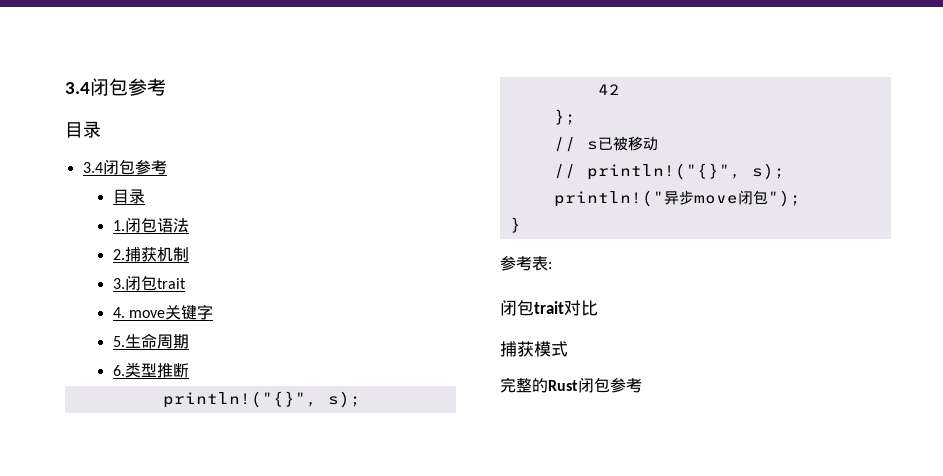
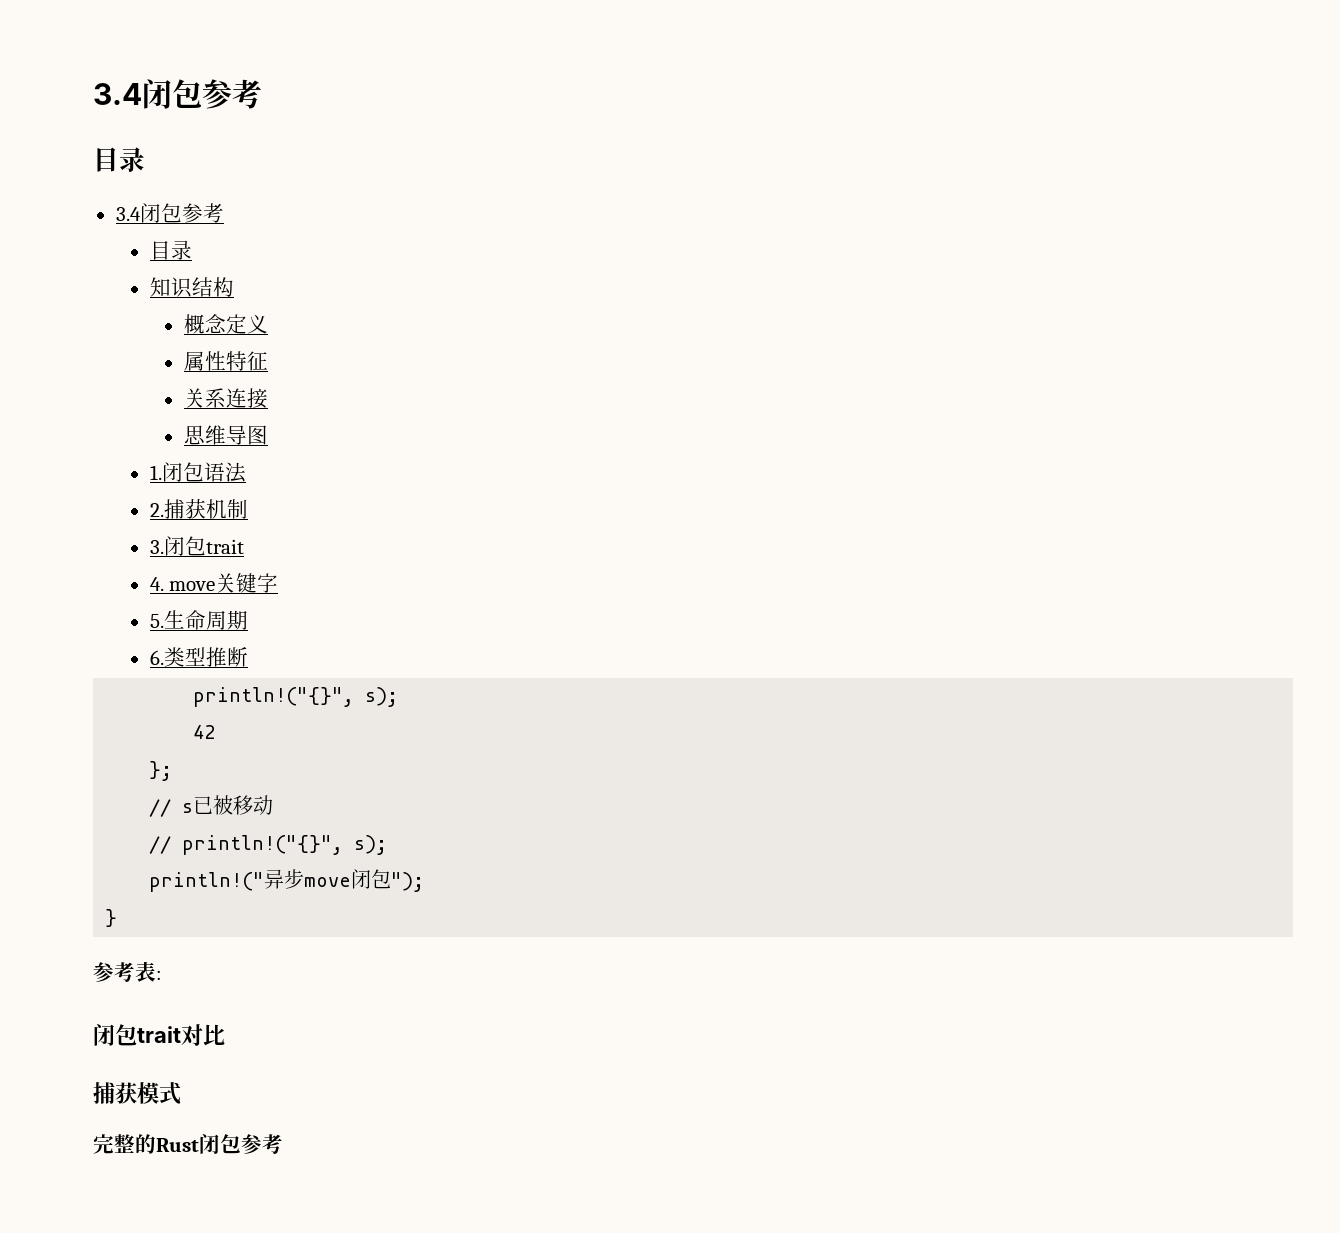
+ 知识结构
+ 概念定义
+ 属性特征
+ 关系连接
+ 思维导图

